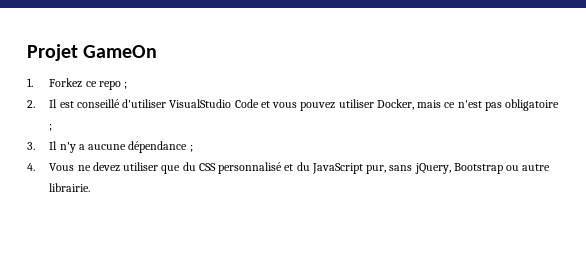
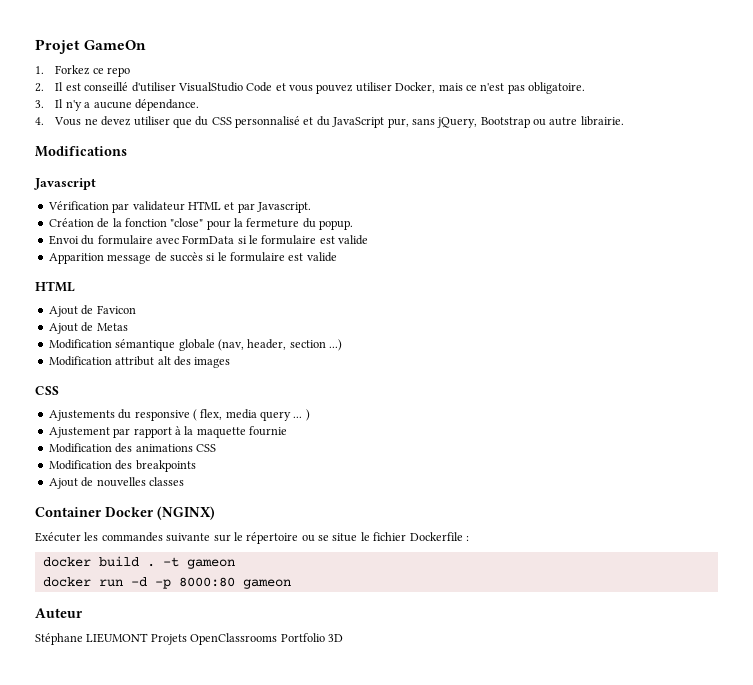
- 1. Forkez ce repo ;
+ 1. Forkez ce repo
- 2. Il est conseillé d'utiliser VisualStudio Code et vous pouvez utiliser Docker, mais ce n'est pas obligatoire ;
+ 2. Il est conseillé d'utiliser VisualStudio Code et vous pouvez utiliser Docker, mais ce n'est pas obligatoire.
- 3. Il n'y a aucune dépendance ;
+ 3. Il n'y a aucune dépendance.
+ Modifications
+ Javascript
+ Vérification par validateur HTML et par Javascript.
+ Création de la fonction "close" pour la fermeture du popup.
+ Envoi du formulaire avec FormData si le formulaire est valide
+ Apparition message de succès si le formulaire est valide
+ HTML
+ Ajout de Favicon
+ Ajout de Metas
+ Modification sémantique globale (nav, header, section ...)
+ Modification attribut alt des images
+ CSS
+ Ajustements du responsive ( flex, media query ... )
+ Ajustement par rapport à la maquette fournie
+ Modification des animations CSS
+ Modification des breakpoints
+ Ajout de nouvelles classes
+ Container Docker (NGINX)
+ Exécuter les commandes suivante sur le répertoire ou se situe le fichier Dockerfile :
+ docker build . -t gameon
+ docker run -d -p 8000:80 gameon
+ Auteur
+ Stéphane LIEUMONT Projets OpenClassrooms Portfolio 3D

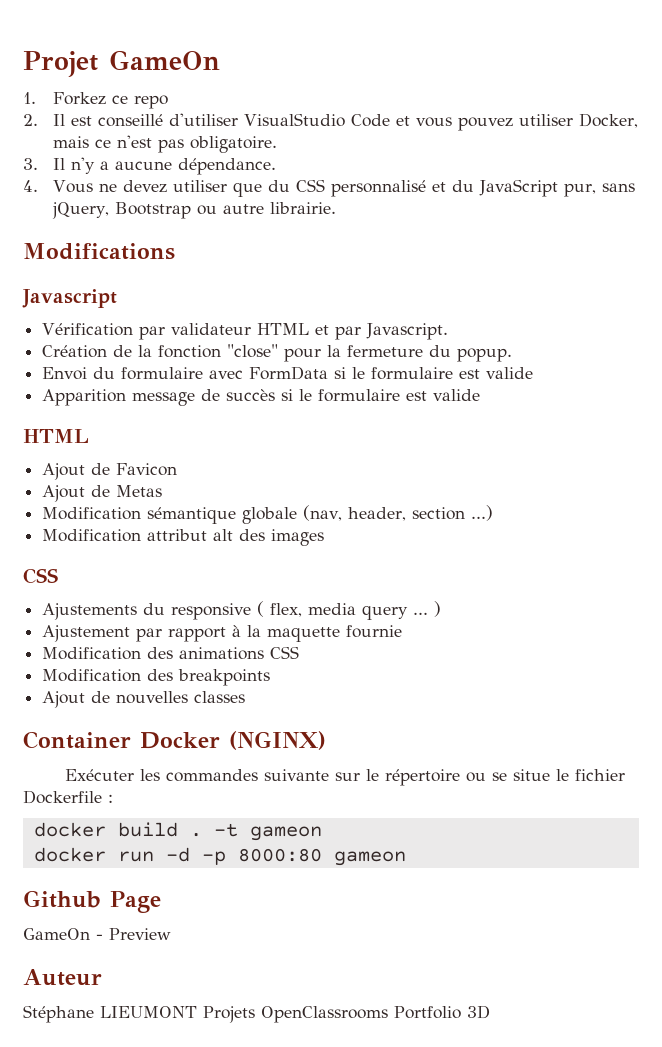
+ Github Page
+ GameOn - Preview

